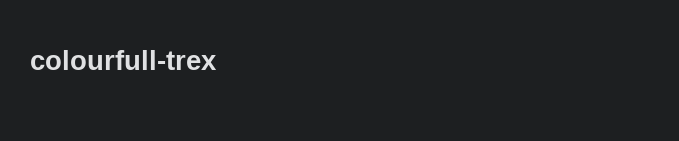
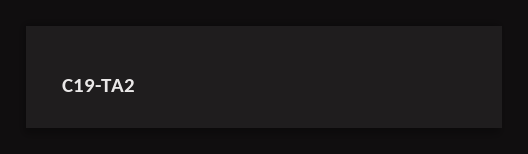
- colourfull-trex
+ C19-TA2

